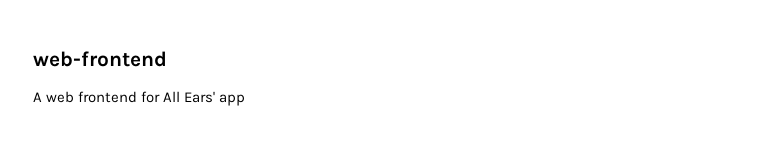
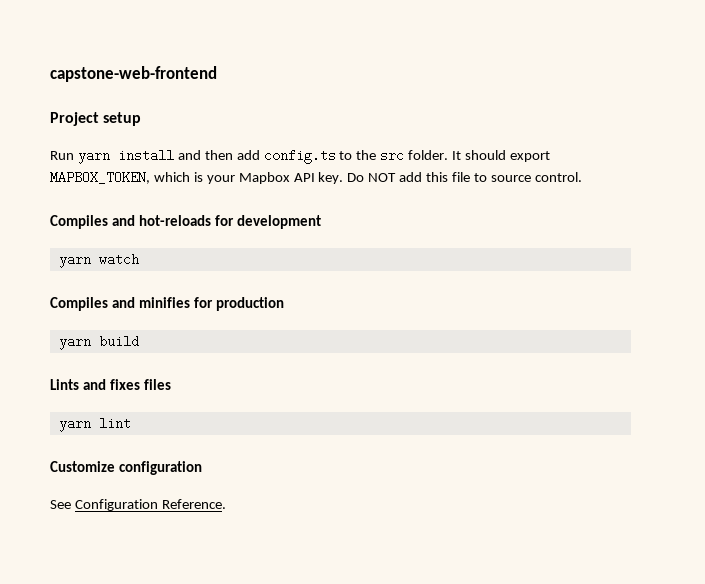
- web-frontend
- A web frontend for All Ears' app
+ capstone-web-frontend
+ Project setup
+ Run yarn install and then add config.ts to the src folder. It should export MAPBOX_TOKEN, which is your Mapbox API key. Do NOT add this file to source control.
+ Compiles and hot-reloads for development
+ yarn watch
+ Compiles and minifies for production
+ yarn build
+ Lints and fixes files
+ yarn lint
+ Customize configuration
+ See Configuration Reference.

